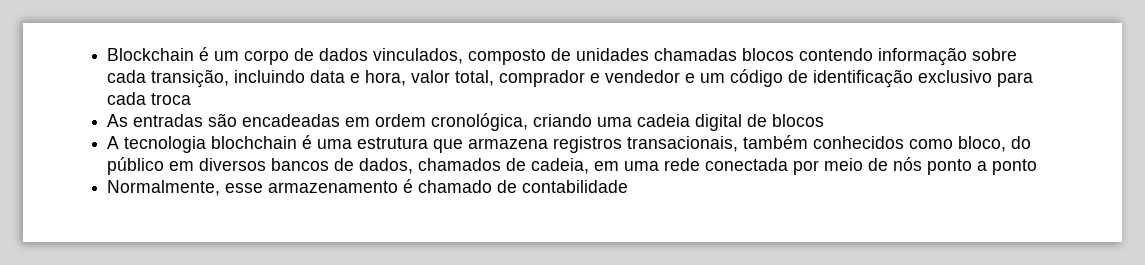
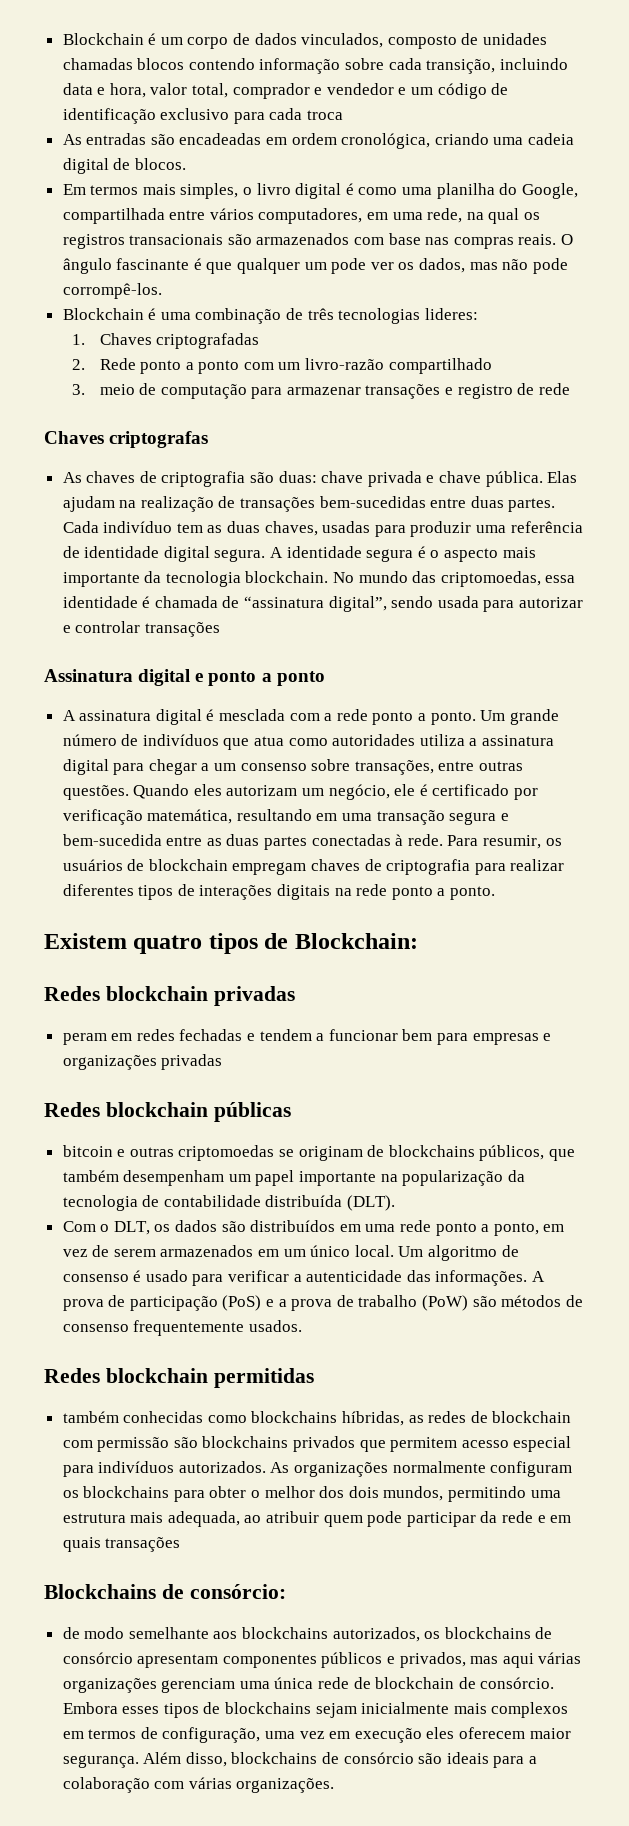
- As entradas são encadeadas em ordem cronológica, criando uma cadeia digital de blocos
- A tecnologia blochchain é uma estrutura que armazena registros transacionais, também conhecidos como bloco, do público em diversos bancos de dados, chamados de cadeia, em uma rede conectada por meio de nós ponto a ponto
- Normalmente, esse armazenamento é chamado de contabilidade
+ As entradas são encadeadas em ordem cronológica, criando uma cadeia digital de blocos.
+ Em termos mais simples, o livro digital é como uma planilha do Google, compartilhada entre vários computadores, em uma rede, na qual os registros transacionais são armazenados com base nas compras reais. O ângulo fascinante é que qualquer um pode ver os dados, mas não pode corrompê-los.
+ Blockchain é uma combinação de três tecnologias lideres:
+ 1. Chaves criptografadas
+ 2. Rede ponto a ponto com um livro-razão compartilhado
+ 3. meio de computação para armazenar transações e registro de rede
+ Chaves criptografas
+ As chaves de criptografia são duas: chave privada e chave pública. Elas ajudam na realização de transações bem-sucedidas entre duas partes. Cada indivíduo tem as duas chaves, usadas para produzir uma referência de identidade digital segura. A identidade segura é o aspecto mais importante da tecnologia blockchain. No mundo das criptomoedas, essa identidade é chamada de “assinatura digital”, sendo usada para autorizar e controlar transações
+ Assinatura digital e ponto a ponto
+ A assinatura digital é mesclada com a rede ponto a ponto. Um grande número de indivíduos que atua como autoridades utiliza a assinatura digital para chegar a um consenso sobre transações, entre outras questões. Quando eles autorizam um negócio, ele é certificado por verificação matemática, resultando em uma transação segura e bem-sucedida entre as duas partes conectadas à rede. Para resumir, os usuários de blockchain empregam chaves de criptografia para realizar diferentes tipos de interações digitais na rede ponto a ponto.
+ Existem quatro tipos de Blockchain:
+ Redes blockchain privadas
+ peram em redes fechadas e tendem a funcionar bem para empresas e organizações privadas
+ Redes blockchain públicas
+ bitcoin e outras criptomoedas se originam de blockchains públicos, que também desempenham um papel importante na popularização da tecnologia de contabilidade distribuída (DLT).
+ Com o DLT, os dados são distribuídos em uma rede ponto a ponto, em vez de serem armazenados em um único local. Um algoritmo de consenso é usado para verificar a autenticidade das informações. A prova de participação (PoS) e a prova de trabalho (PoW) são métodos de consenso frequentemente usados.
+ Redes blockchain permitidas
+ também conhecidas como blockchains híbridas, as redes de blockchain com permissão são blockchains privados que permitem acesso especial para indivíduos autorizados. As organizações normalmente configuram os blockchains para obter o melhor dos dois mundos, permitindo uma estrutura mais adequada, ao atribuir quem pode participar da rede e em quais transações
+ Blockchains de consórcio:
+ de modo semelhante aos blockchains autorizados, os blockchains de consórcio apresentam componentes públicos e privados, mas aqui várias organizações gerenciam uma única rede de blockchain de consórcio. Embora esses tipos de blockchains sejam inicialmente mais complexos em termos de configuração, uma vez em execução eles oferecem maior segurança. Além disso, blockchains de consórcio são ideais para a colaboração com várias organizações.

